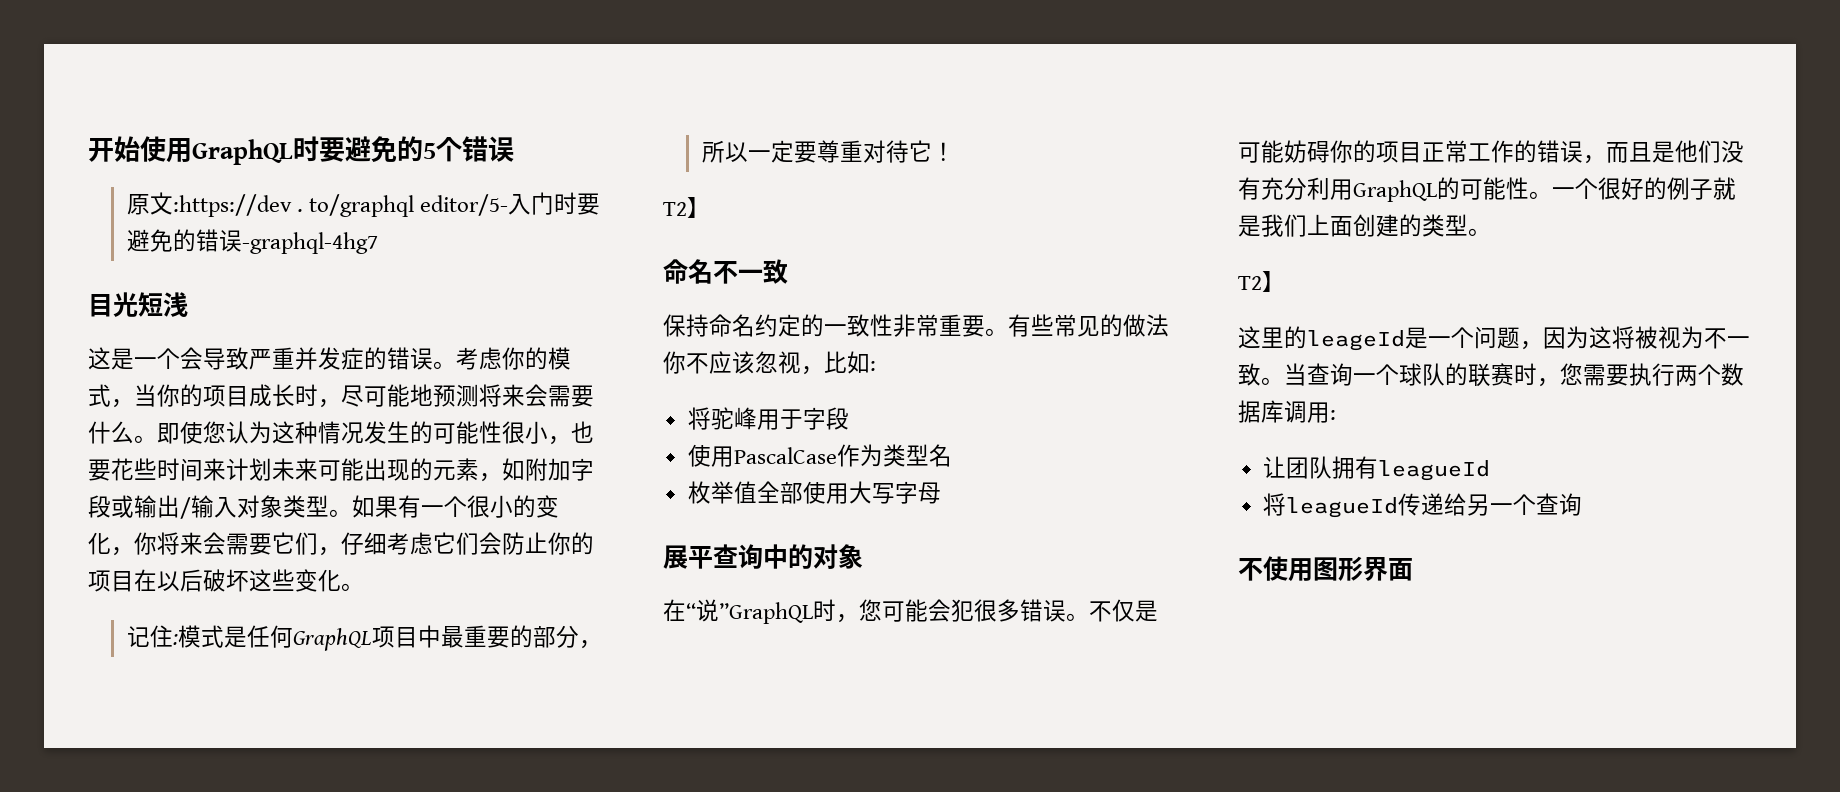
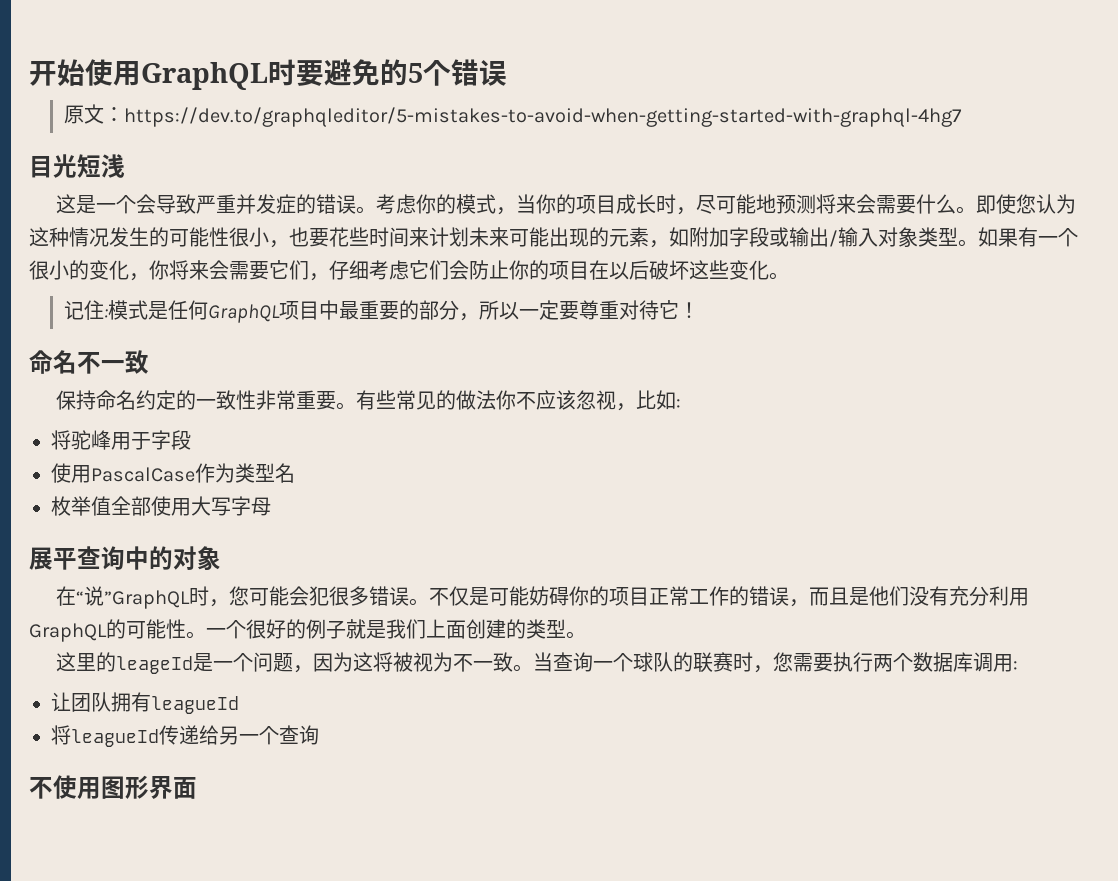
- 原文:https://dev . to/graphql editor/5-入门时要避免的错误-graphql-4hg7
+ 原文：https://dev.to/graphqleditor/5-mistakes-to-avoid-when-getting-started-with-graphql-4hg7
  记住:模式是任何GraphQL项目中最重要的部分，所以一定要尊重对待它！
- T2】
  一个很好的例子就是我们上面创建的类型。
- T2】

